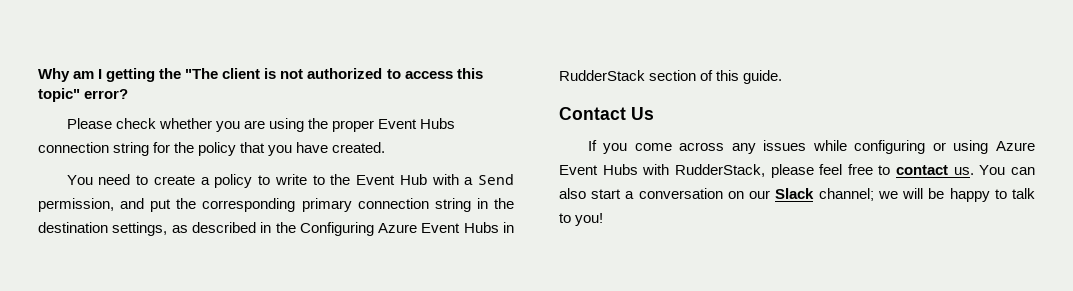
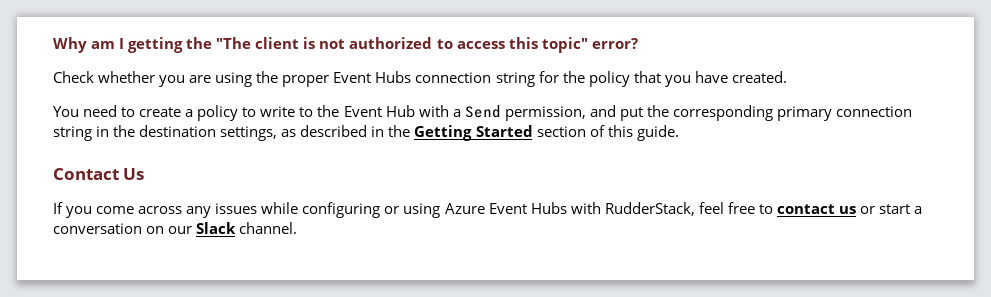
- Please check whether you are using the proper Event Hubs connection string for the policy that you have created.
+ Check whether you are using the proper Event Hubs connection string for the policy that you have created.
- You need to create a policy to write to the Event Hub with a Send permission, and put the corresponding primary connection string in the destination settings, as described in the Configuring Azure Event Hubs in RudderStack section of this guide.
+ You need to create a policy to write to the Event Hub with a Send permission, and put the corresponding primary connection string in the destination settings, as described in the Getting Started section of this guide.
- If you come across any issues while configuring or using Azure Event Hubs with RudderStack, please feel free to contact us. You can also start a conversation on our Slack channel; we will be happy to talk to you!
+ If you come across any issues while configuring or using Azure Event Hubs with RudderStack, feel free to contact us or start a conversation on our Slack channel.

